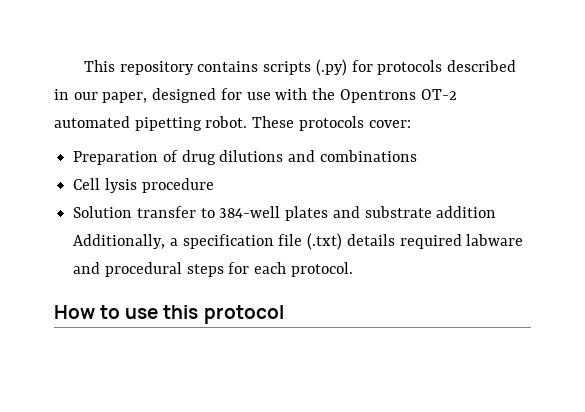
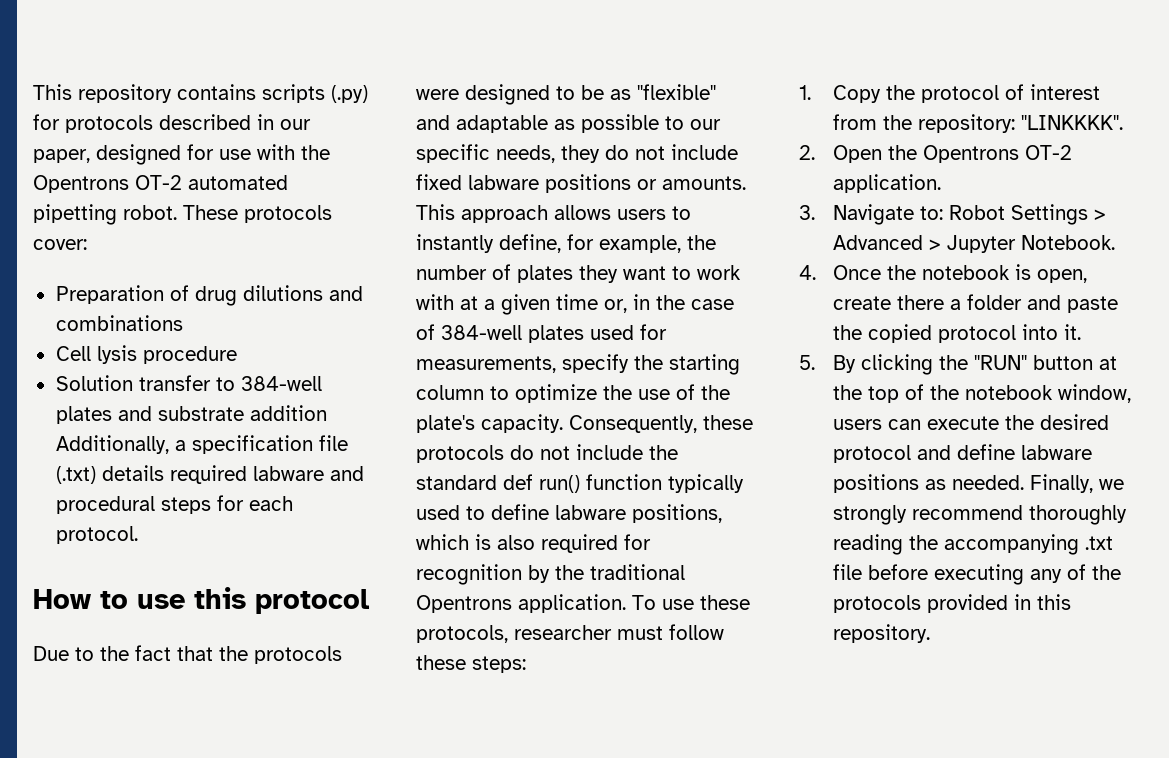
+ Due to the fact that the protocols were designed to be as "flexible" and adaptable as possible to our specific needs, they do not include fixed labware positions or amounts. This approach allows users to instantly define, for example, the number of plates they want to work with at a given time or, in the case of 384-well plates used for measurements, specify the starting column to optimize the use of the plate's capacity. Consequently, these protocols do not include the standard def run() function typically used to define labware positions, which is also required for recognition by the traditional Opentrons application. To use these protocols, researcher must follow these steps:
+ 1. Copy the protocol of interest from the repository: "LINKKKK".
+ 2. Open the Opentrons OT-2 application.
+ 3. Navigate to: Robot Settings > Advanced > Jupyter Notebook.
+ 4. Once the notebook is open, create there a folder and paste the copied protocol into it.
+ 5. By clicking the "RUN" button at the top of the notebook window, users can execute the desired protocol and define labware positions as needed. Finally, we strongly recommend thoroughly reading the accompanying .txt file before executing any of the protocols provided in this repository.

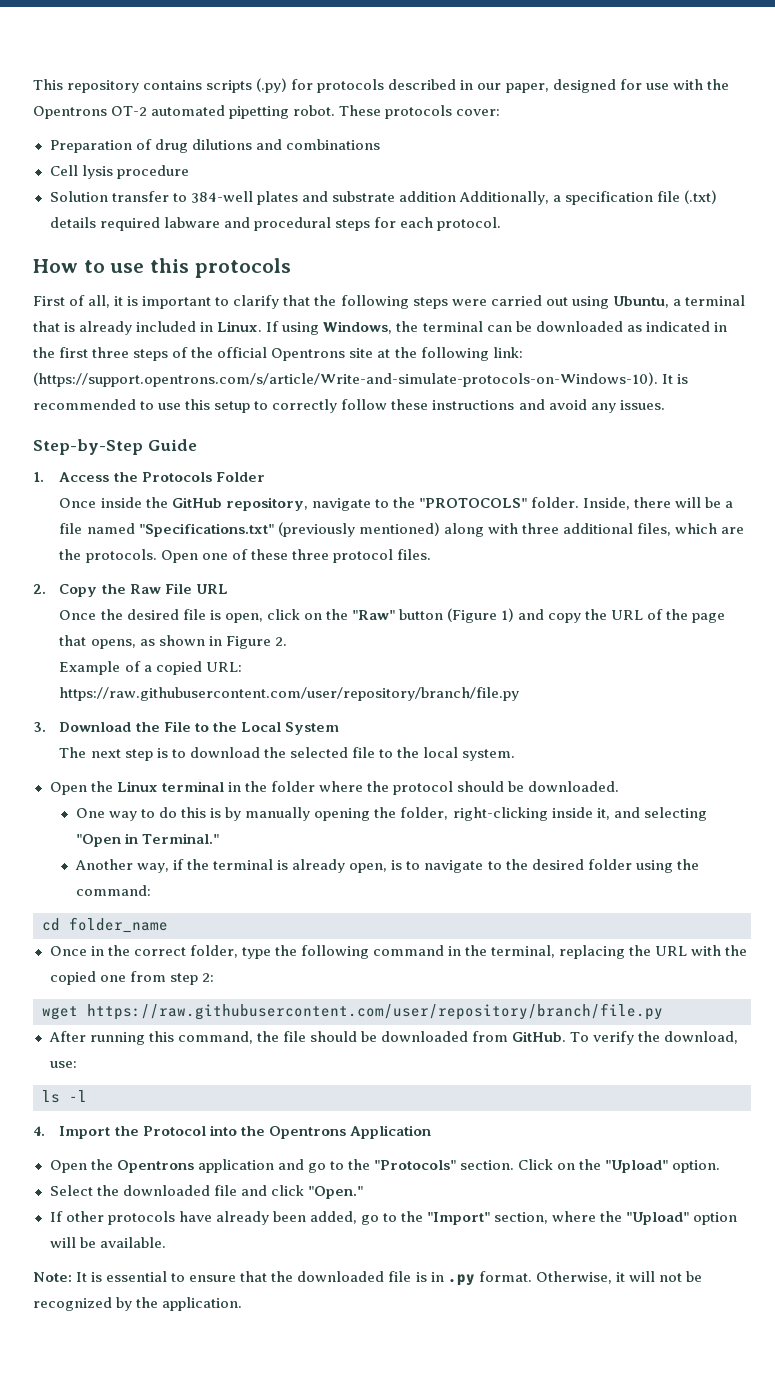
- How to use this protocol
- Due to the fact that the protocols were designed to be as "flexible" and adaptable as possible to our specific needs, they do not include fixed labware positions or amounts. This approach allows users to instantly define, for example, the number of plates they want to work with at a given time or, in the case of 384-well plates used for measurements, specify the starting column to optimize the use of the plate's capacity. Consequently, these protocols do not include the standard def run() function typically used to define labware positions, which is also required for recognition by the traditional Opentrons application. To use these protocols, researcher must follow these steps:
- 1. Copy the protocol of interest from the repository: "LINKKKK".
- 2. Open the Opentrons OT-2 application.
- 3. Navigate to: Robot Settings > Advanced > Jupyter Notebook.
- 4. Once the notebook is open, create there a folder and paste the copied protocol into it.
- 5. By clicking the "RUN" button at the top of the notebook window, users can execute the desired protocol and define labware positions as needed. Finally, we strongly recommend thoroughly reading the accompanying .txt file before executing any of the protocols provided in this repository.
+ How to use this protocols
+ First of all, it is important to clarify that the following steps were carried out using Ubuntu, a terminal that is already included in Linux. If using Windows, the terminal can be downloaded as indicated in the first three steps of the official Opentrons site at the following link: (https://support.opentrons.com/s/article/Write-and-simulate-protocols-on-Windows-10). It is recommended to use this setup to correctly follow these instructions and avoid any issues.
+ Step-by-Step Guide
+ 1. Access the Protocols Folder
+ Once inside the GitHub repository, navigate to the "PROTOCOLS" folder. Inside, there will be a file named "Specifications.txt" (previously mentioned) along with three additional files, which are the protocols. Open one of these three protocol files.
+ 2. Copy the Raw File URL
+ Once the desired file is open, click on the "Raw" button (Figure 1) and copy the URL of the page that opens, as shown in Figure 2.
+ Example of a copied URL:
+ https://raw.githubusercontent.com/user/repository/branch/file.py
+ 3. Download the File to the Local System
+ The next step is to download the selected file to the local system.
+ Open the Linux terminal in the folder where the protocol should be downloaded.
+ One way to do this is by manually opening the folder, right-clicking inside it, and selecting "Open in Terminal."
+ Another way, if the terminal is already open, is to navigate to the desired folder using the command:
+ cd folder_name
+ Once in the correct folder, type the following command in the terminal, replacing the URL with the copied one from step 2:
+ wget https://raw.githubusercontent.com/user/repository/branch/file.py
+ After running this command, the file should be downloaded from GitHub. To verify the download, use:
+ ls -l
+ 4. Import the Protocol into the Opentrons Application
+ Open the Opentrons application and go to the "Protocols" section. Click on the "Upload" option.
+ Select the downloaded file and click "Open."
+ If other protocols have already been added, go to the "Import" section, where the "Upload" option will be available.
+ Note: It is essential to ensure that the downloaded file is in .py format. Otherwise, it will not be recognized by the application.

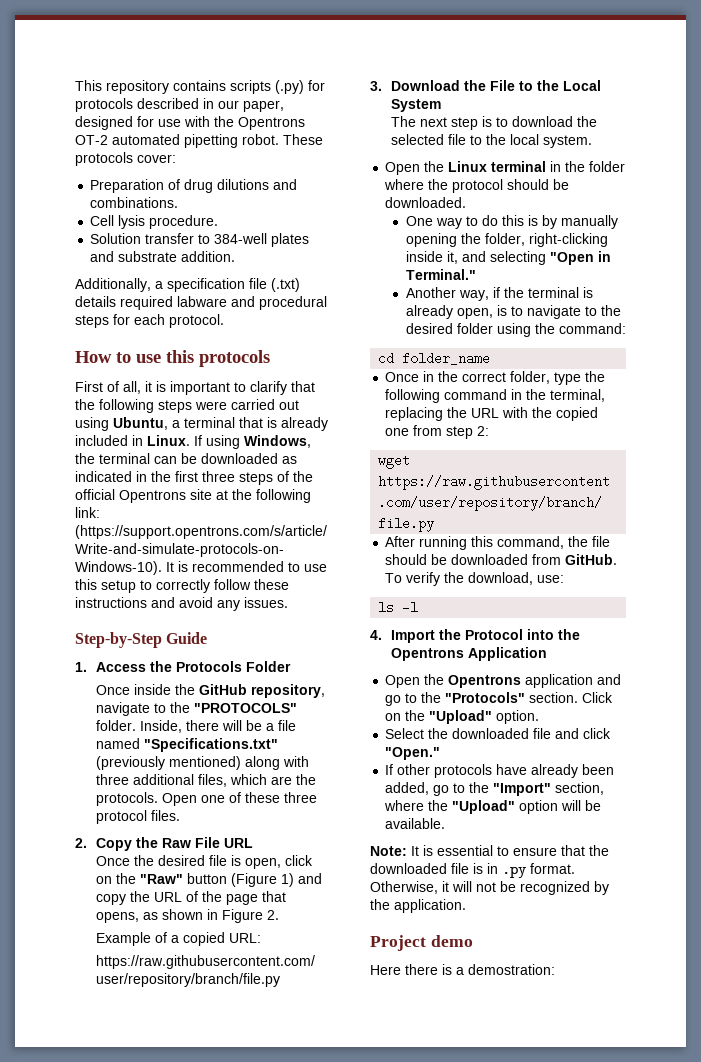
- Preparation of drug dilutions and combinations
+ Preparation of drug dilutions and combinations.
- Cell lysis procedure
+ Cell lysis procedure.
- Solution transfer to 384-well plates and substrate addition Additionally, a specification file (.txt) details required labware and procedural steps for each protocol.
+ Solution transfer to 384-well plates and substrate addition.
+ Additionally, a specification file (.txt) details required labware and procedural steps for each protocol.
+ Project demo
+ Here there is a demostration:

